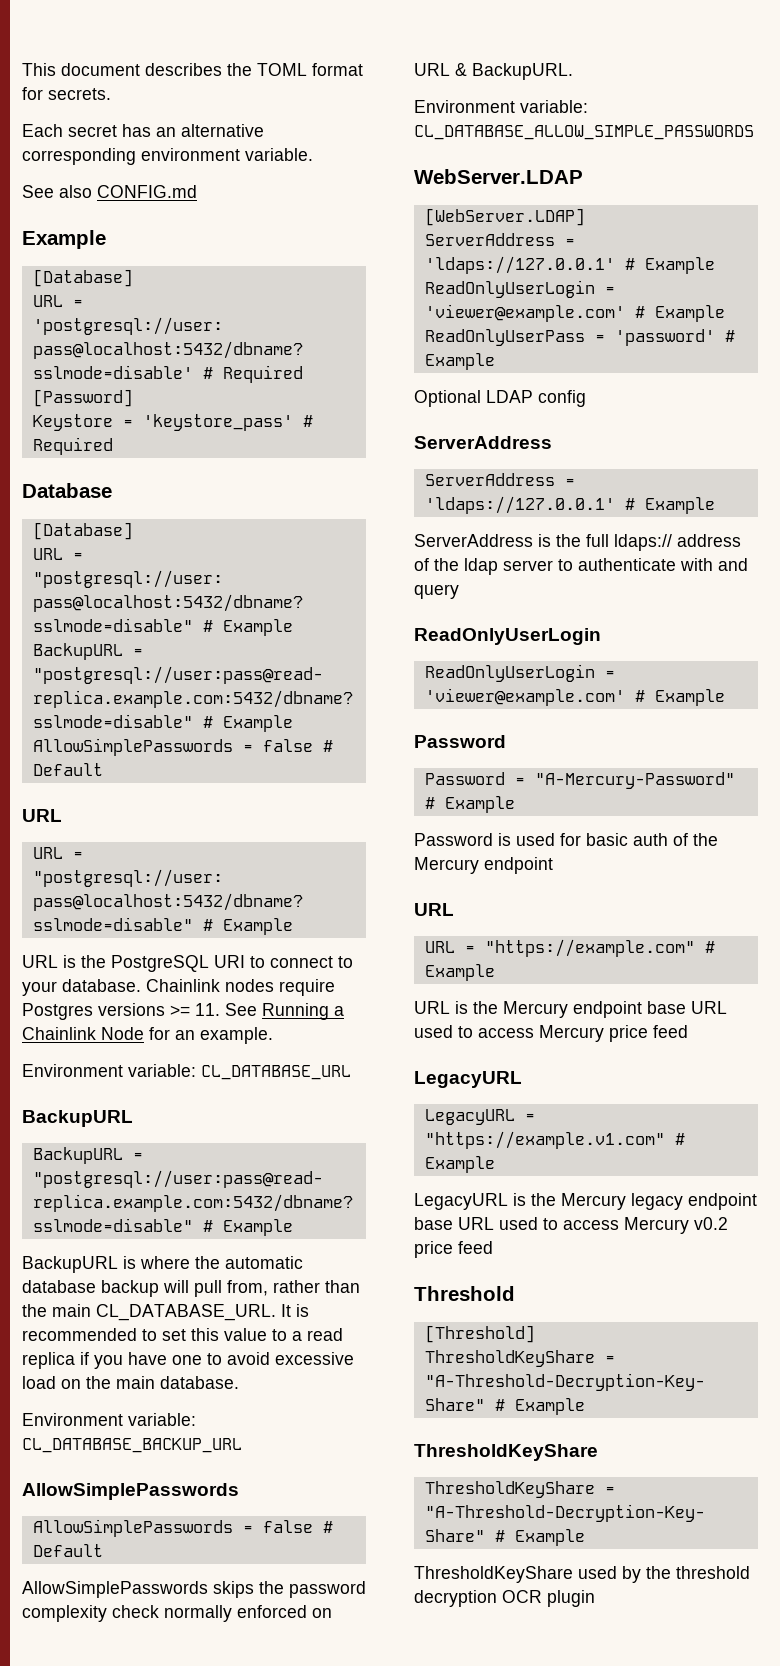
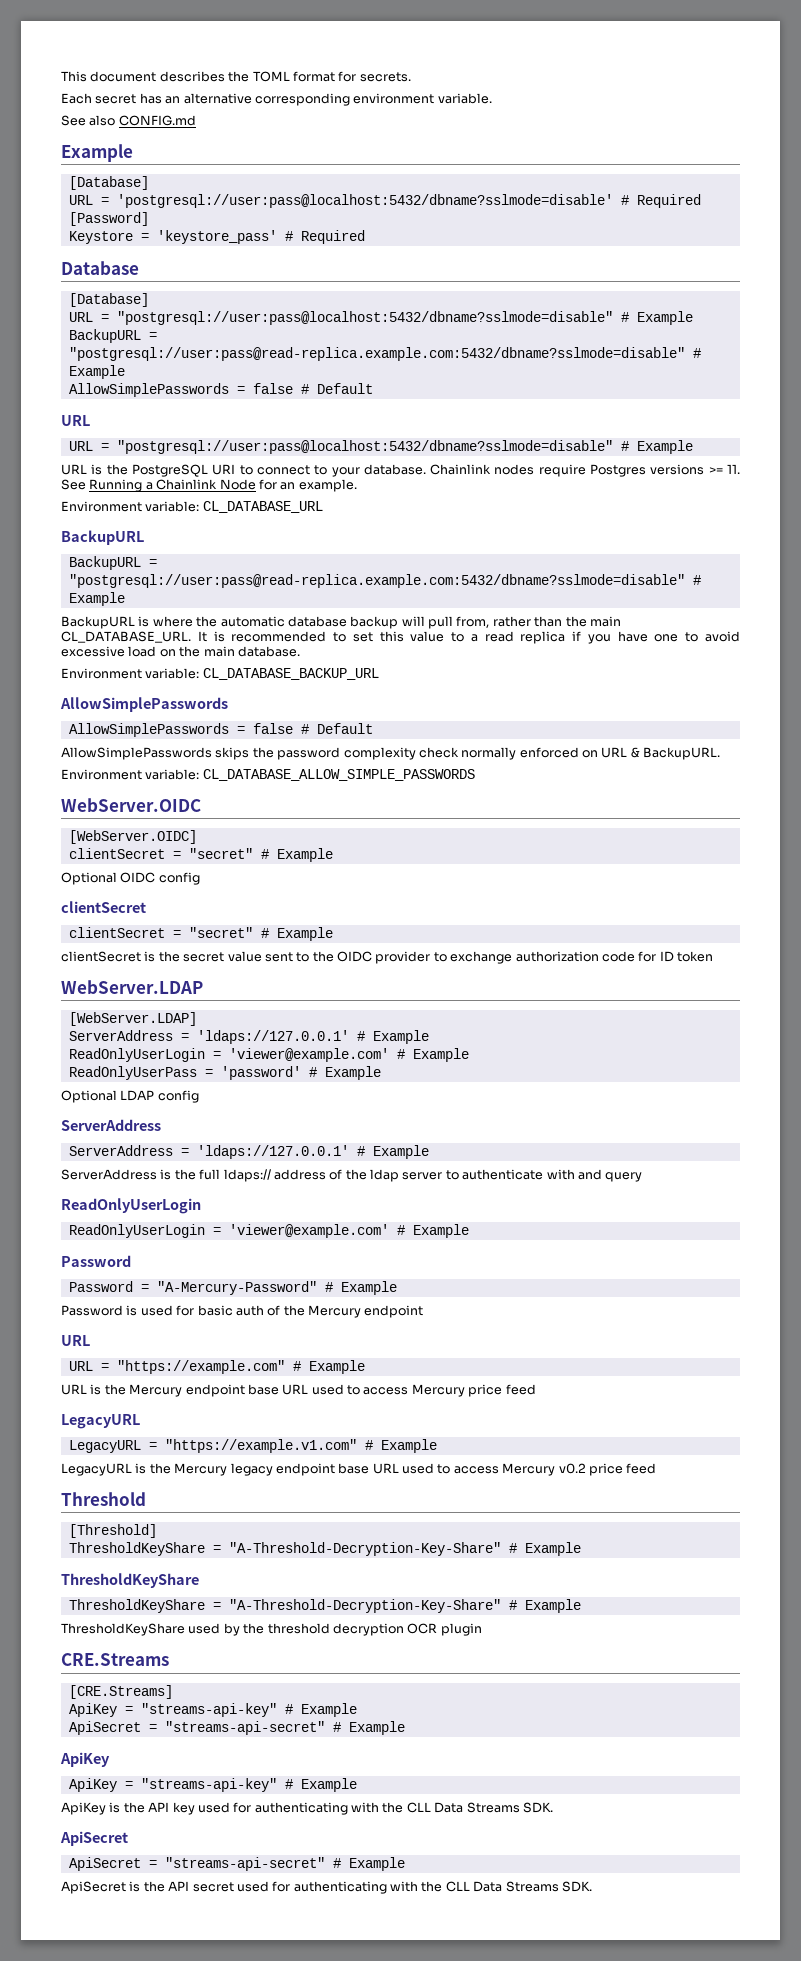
+ WebServer.OIDC
+ [WebServer.OIDC]
+ clientSecret = "secret" # Example
+ Optional OIDC config
+ clientSecret
+ clientSecret = "secret" # Example
+ clientSecret is the secret value sent to the OIDC provider to exchange authorization code for ID token
+ CRE.Streams
+ [CRE.Streams]
+ ApiKey = "streams-api-key" # Example
+ ApiSecret = "streams-api-secret" # Example
+ ApiKey
+ ApiKey = "streams-api-key" # Example
+ ApiKey is the API key used for authenticating with the CLL Data Streams SDK.
+ ApiSecret
+ ApiSecret = "streams-api-secret" # Example
+ ApiSecret is the API secret used for authenticating with the CLL Data Streams SDK.

